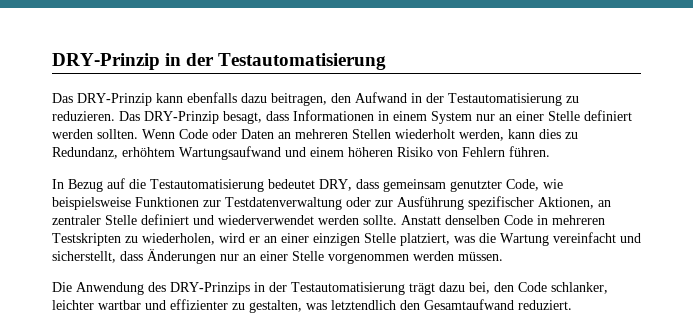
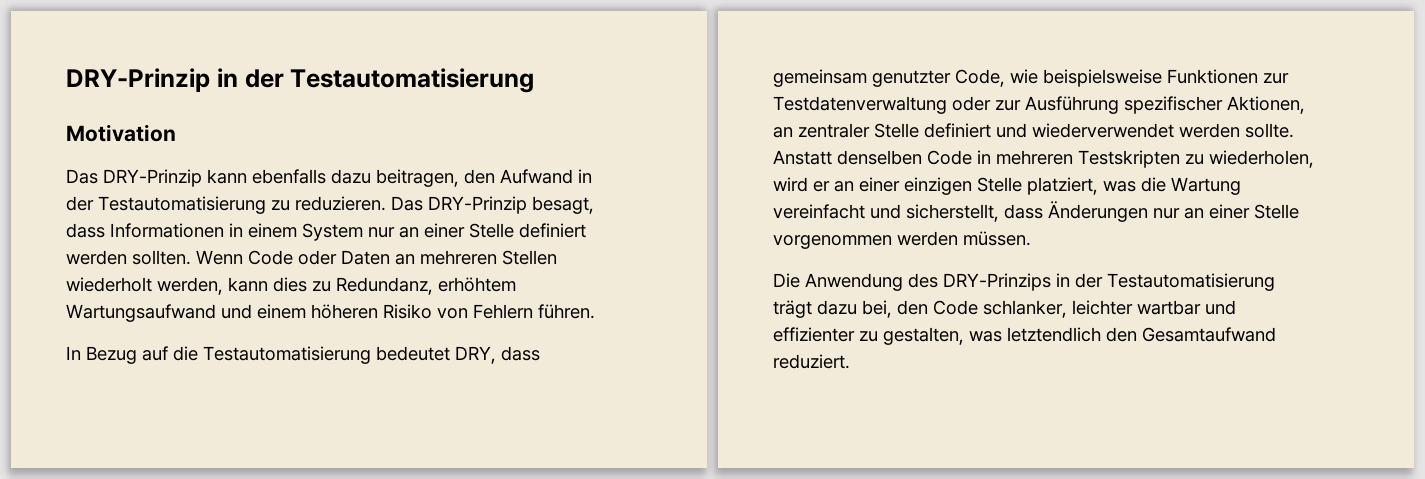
+ Motivation

